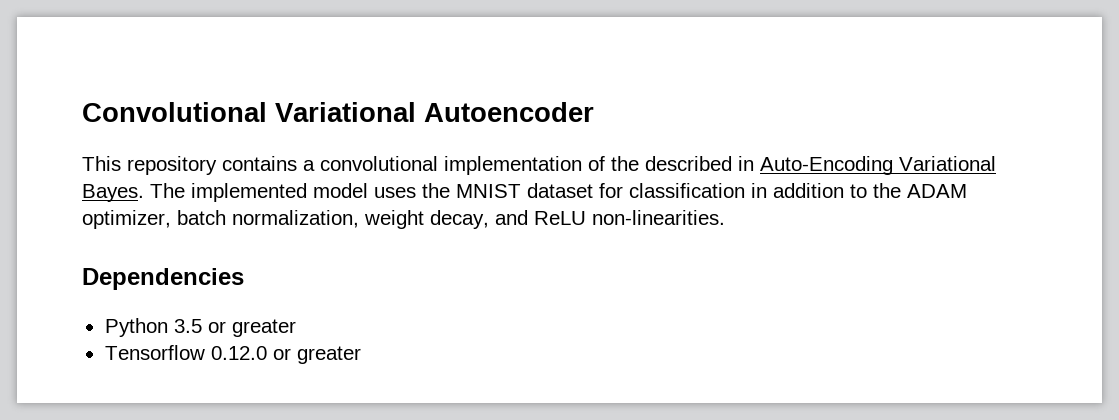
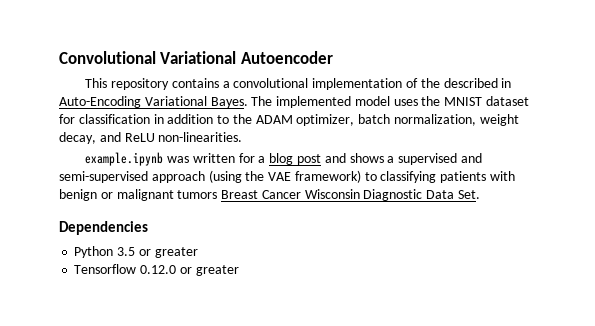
+ example.ipynb was written for a blog post and shows a supervised and semi-supervised approach (using the VAE framework) to classifying patients with benign or malignant tumors Breast Cancer Wisconsin Diagnostic Data Set.

